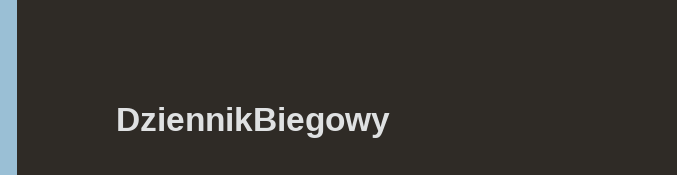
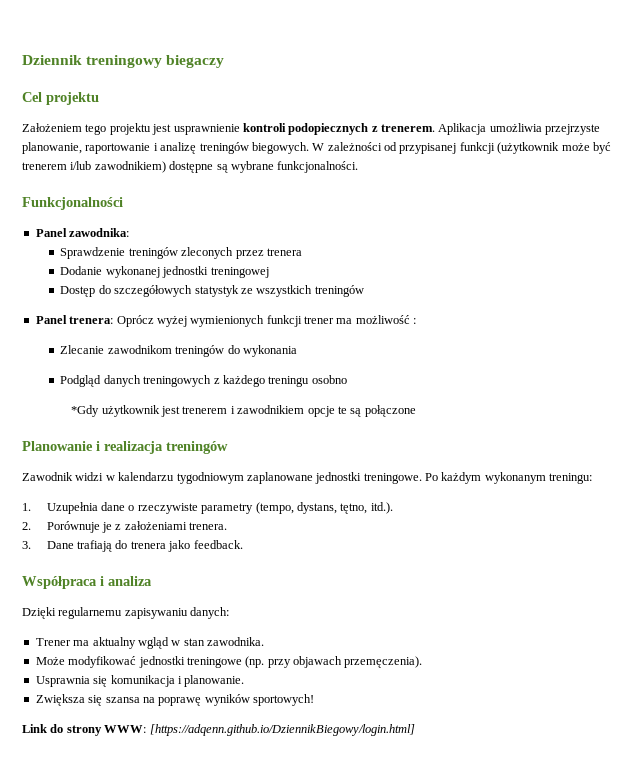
- DziennikBiegowy
+ Dziennik treningowy biegaczy
+ Cel projektu
+ Założeniem tego projektu jest usprawnienie kontroli podopiecznych z trenerem. Aplikacja umożliwia przejrzyste planowanie, raportowanie i analizę treningów biegowych. W zależności od przypisanej funkcji (użytkownik może być trenerem i/lub zawodnikiem) dostępne są wybrane funkcjonalności.
+ Funkcjonalności
+ Panel zawodnika:
+ Sprawdzenie treningów zleconych przez trenera
+ Dodanie wykonanej jednostki treningowej
+ Dostęp do szczegółowych statystyk ze wszystkich treningów
+ Panel trenera: Oprócz wyżej wymienionych funkcji trener ma możliwość :
+ Zlecanie zawodnikom treningów do wykonania
+ Podgląd danych treningowych z każdego treningu osobno
+ *Gdy użytkownik jest trenerem i zawodnikiem opcje te są połączone
+ Planowanie i realizacja treningów
+ Zawodnik widzi w kalendarzu tygodniowym zaplanowane jednostki treningowe. Po każdym wykonanym treningu:
+ 1. Uzupełnia dane o rzeczywiste parametry (tempo, dystans, tętno, itd.).
+ 2. Porównuje je z założeniami trenera.
+ 3. Dane trafiają do trenera jako feedback.
+ Współpraca i analiza
+ Dzięki regularnemu zapisywaniu danych:
+ Trener ma aktualny wgląd w stan zawodnika.
+ Może modyfikować jednostki treningowe (np. przy objawach przemęczenia).
+ Usprawnia się komunikacja i planowanie.
+ Zwiększa się szansa na poprawę wyników sportowych!
+ Link do strony WWW: [https://adqenn.github.io/DziennikBiegowy/login.html]

